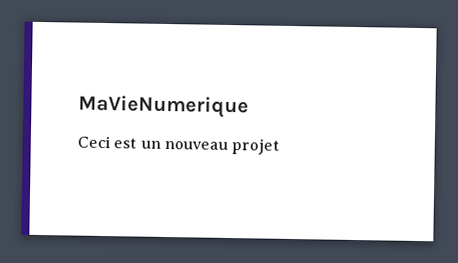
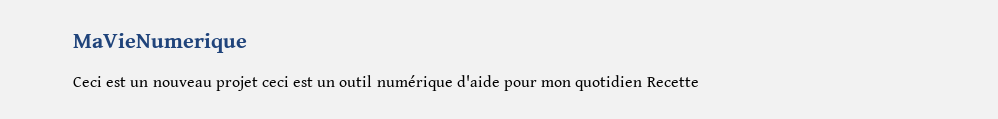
- Ceci est un nouveau projet
+ Ceci est un nouveau projet ceci est un outil numérique d'aide pour mon quotidien Recette

